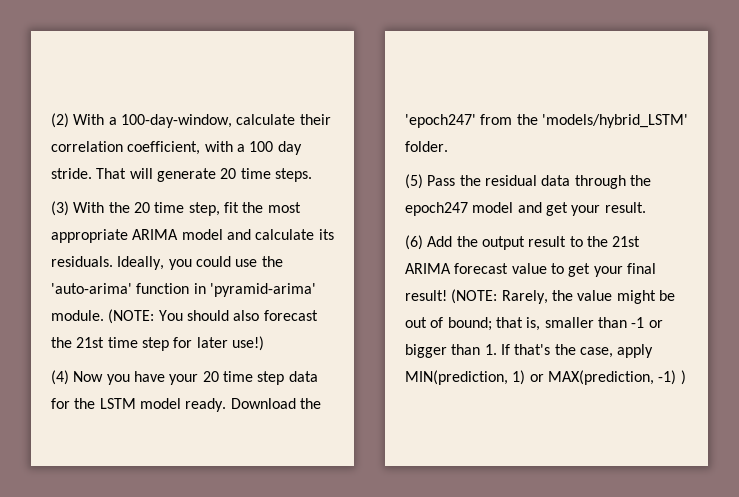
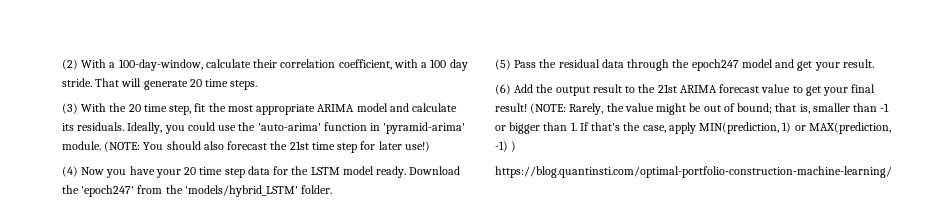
+ https://blog.quantinsti.com/optimal-portfolio-construction-machine-learning/

